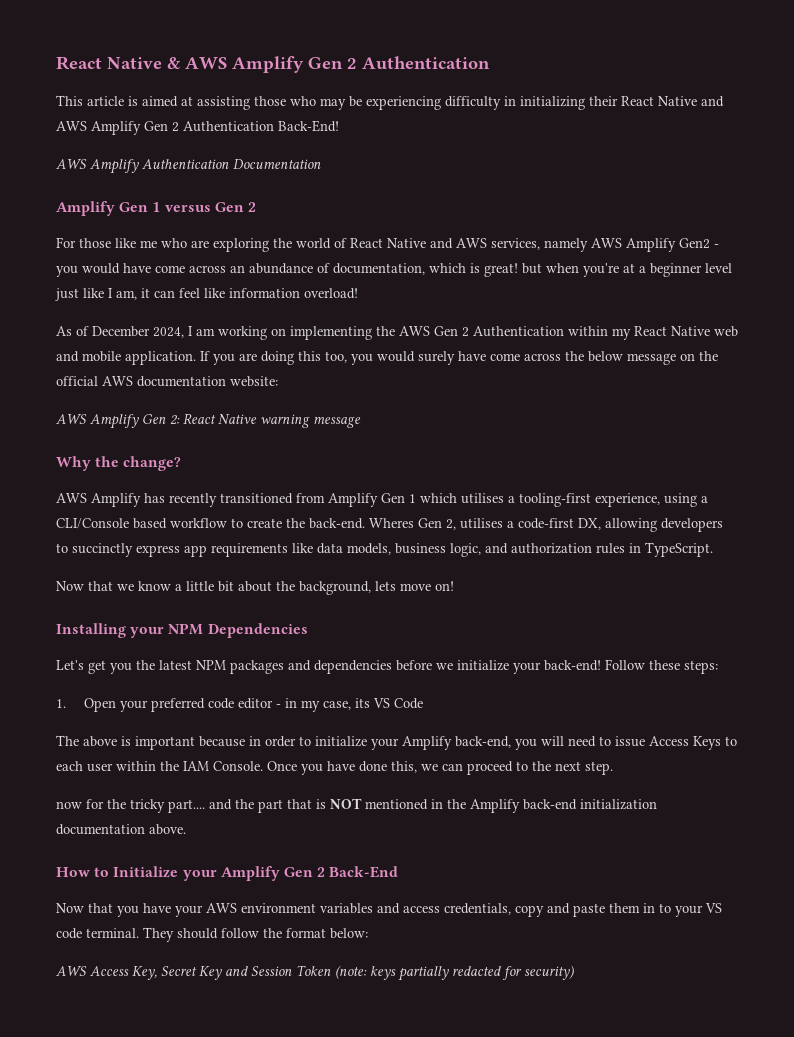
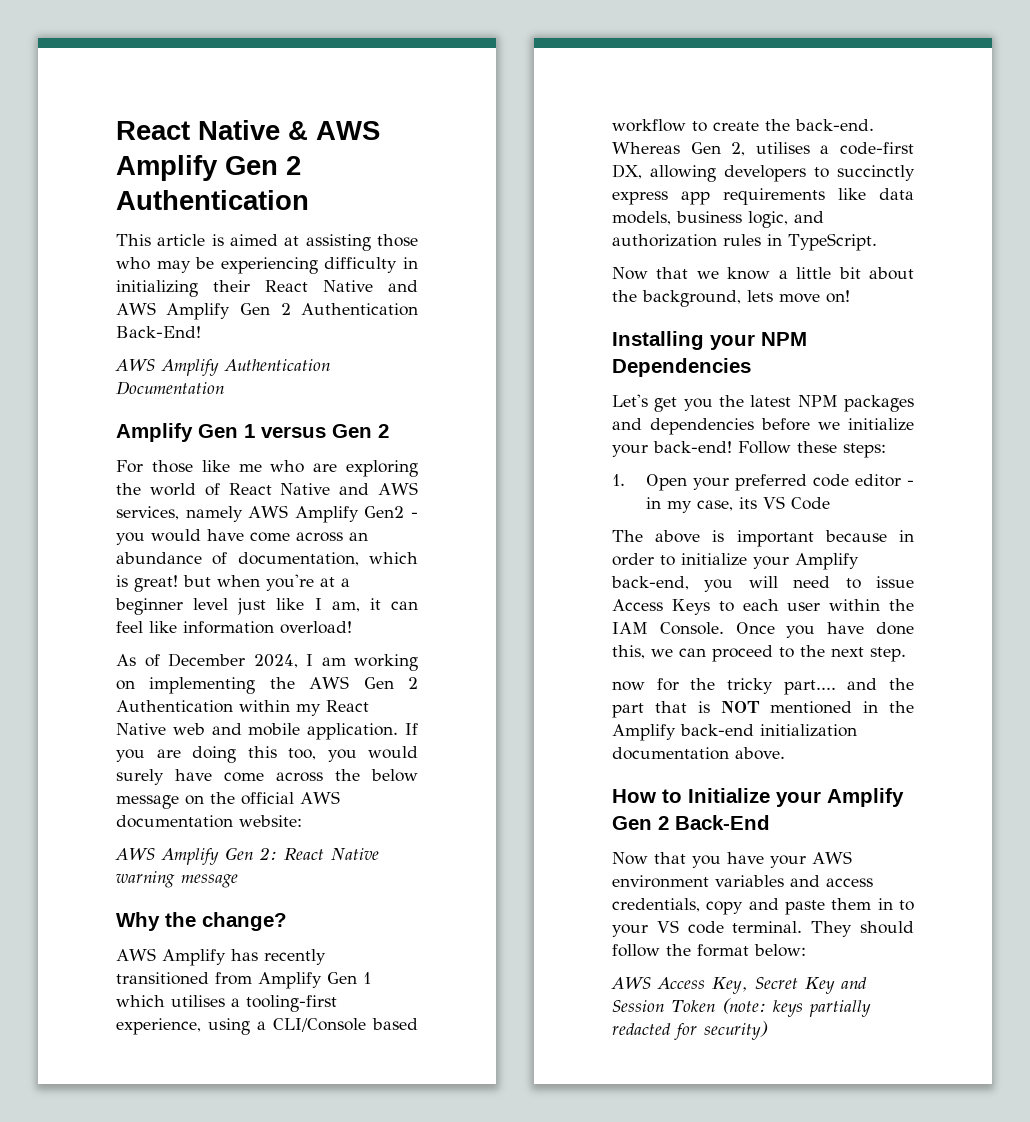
- Wheres Gen 2, utilises a code-first DX, allowing developers to succinctly express app requirements like data models, business logic, and authorization rules in TypeScript.
+ Whereas Gen 2, utilises a code-first DX, allowing developers to succinctly express app requirements like data models, business logic, and authorization rules in TypeScript.

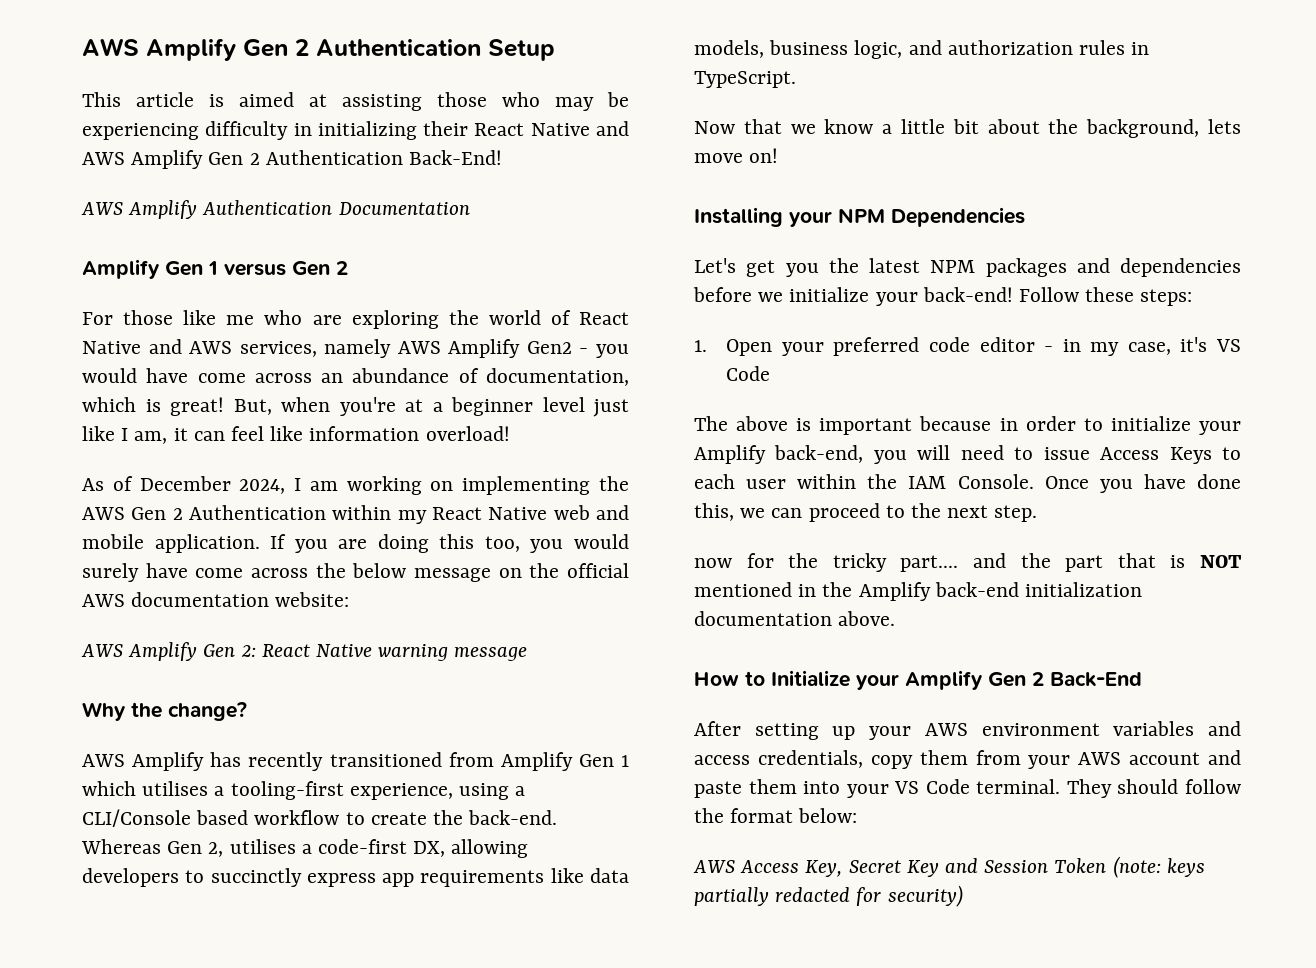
- React Native & AWS Amplify Gen 2 Authentication
+ AWS Amplify Gen 2 Authentication Setup
- For those like me who are exploring the world of React Native and AWS services, namely AWS Amplify Gen2 - you would have come across an abundance of documentation, which is great! but when you're at a beginner level just like I am, it can feel like information overload!
+ For those like me who are exploring the world of React Native and AWS services, namely AWS Amplify Gen2 - you would have come across an abundance of documentation, which is great! But, when you're at a beginner level just like I am, it can feel like information overload!
- 1. Open your preferred code editor - in my case, its VS Code
+ 1. Open your preferred code editor - in my case, it's VS Code
- Now that you have your AWS environment variables and access credentials, copy and paste them in to your VS code terminal.
+ After setting up your AWS environment variables and access credentials, copy them from your AWS account and paste them into your VS Code terminal.

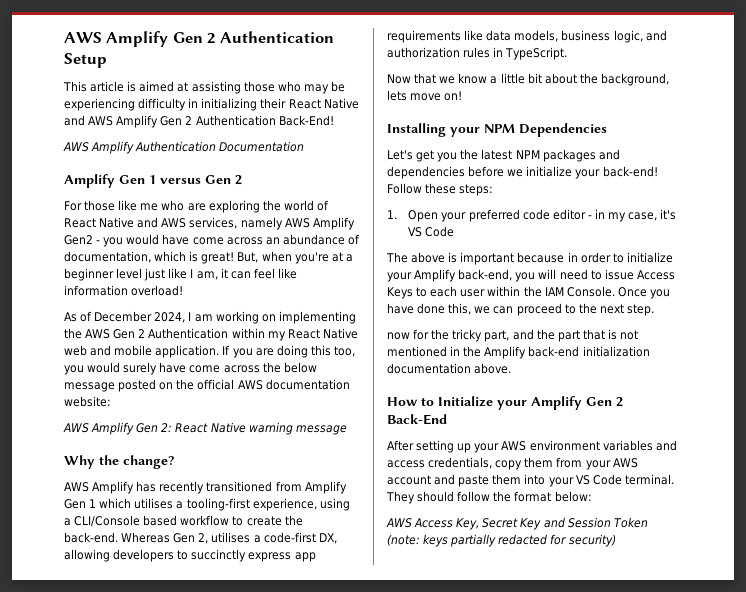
- If you are doing this too, you would surely have come across the below message on the official AWS documentation website:
+ If you are doing this too, you would surely have come across the below message posted on the official AWS documentation website:
- now for the tricky part.... and the part that is NOT mentioned in the Amplify back-end initialization documentation above.
+ now for the tricky part, and the part that is not mentioned in the Amplify back-end initialization documentation above.

